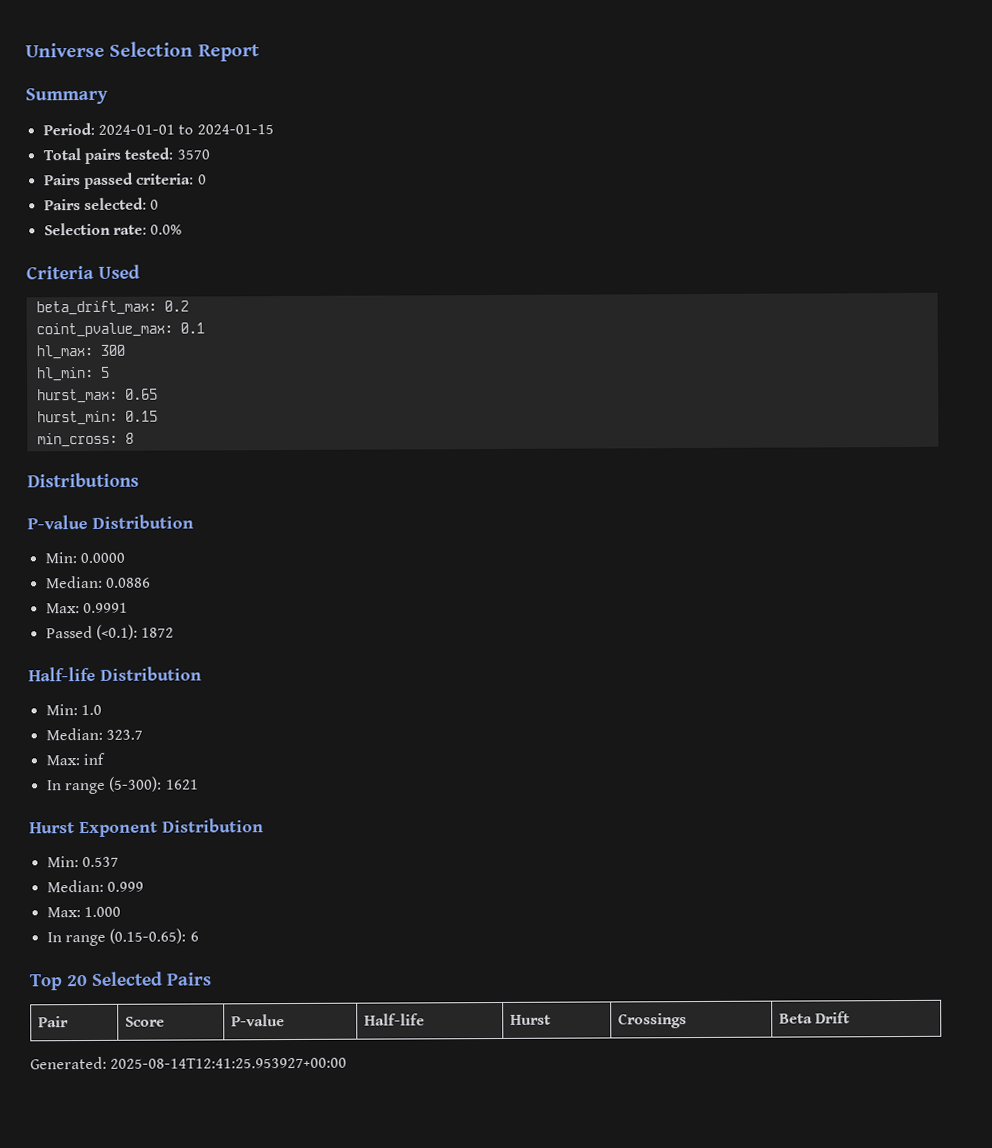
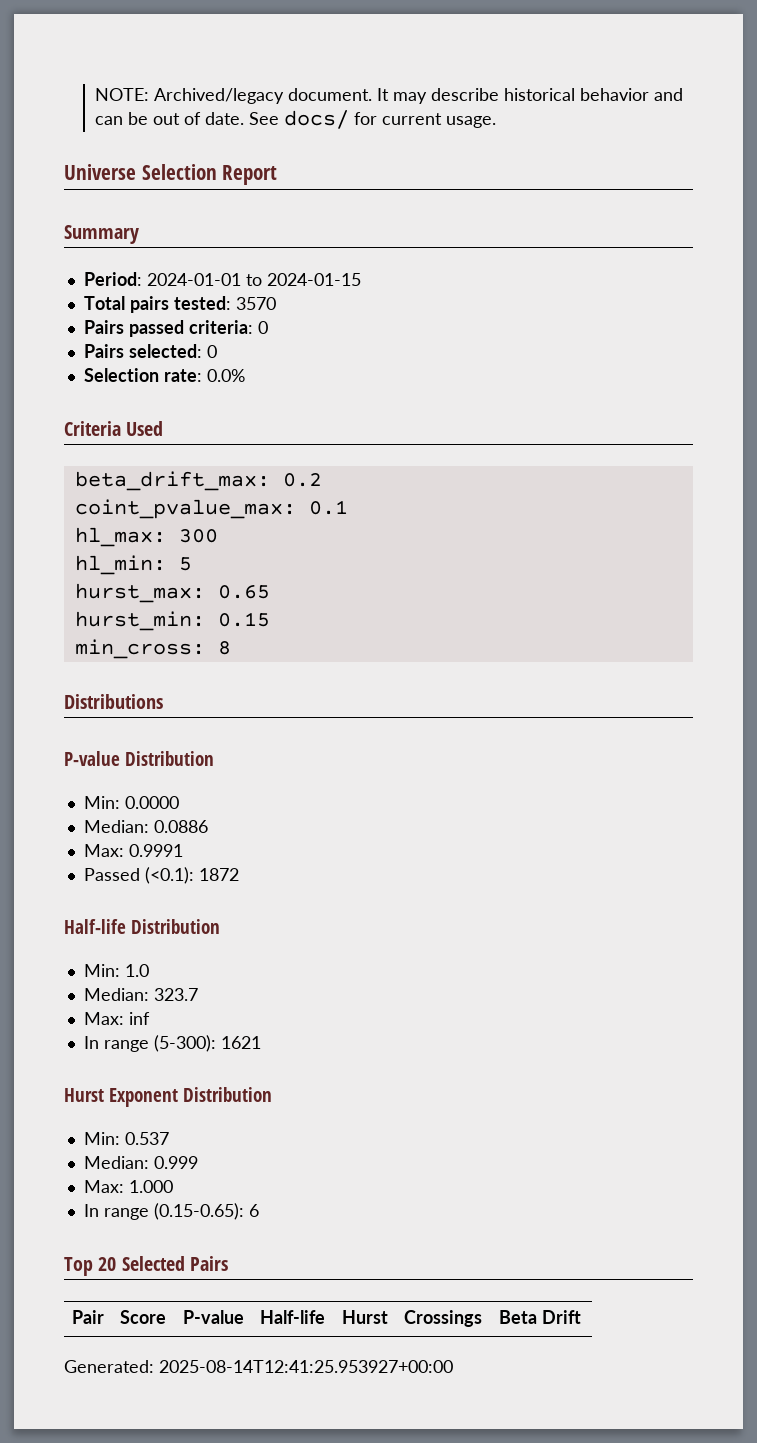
+ NOTE: Archived/legacy document. It may describe historical behavior and can be out of date. See docs/ for current usage.

